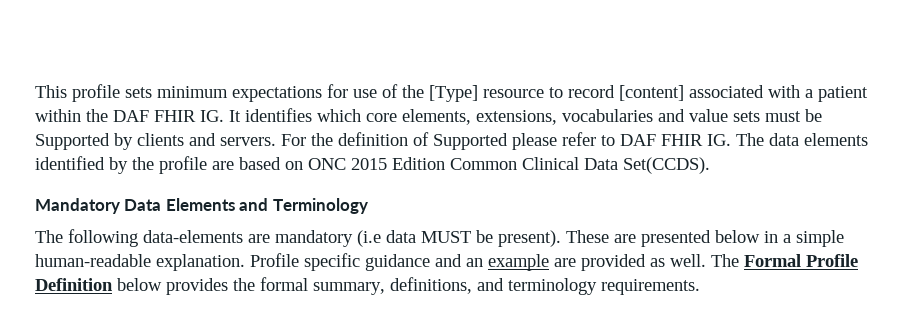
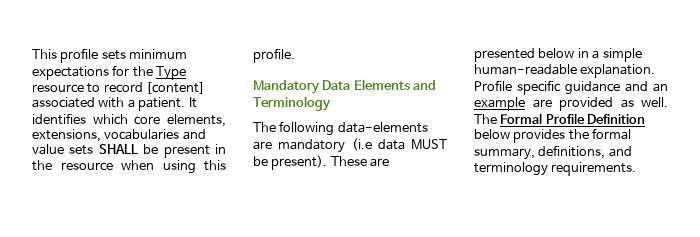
- This profile sets minimum expectations for use of the [Type] resource to record [content] associated with a patient within the DAF FHIR IG. It identifies which core elements, extensions, vocabularies and value sets must be Supported by clients and servers. For the definition of Supported please refer to DAF FHIR IG. The data elements identified by the profile are based on ONC 2015 Edition Common Clinical Data Set(CCDS).
+ This profile sets minimum expectations for the Type resource to record [content] associated with a patient. It identifies which core elements, extensions, vocabularies and value sets SHALL be present in the resource when using this profile.

